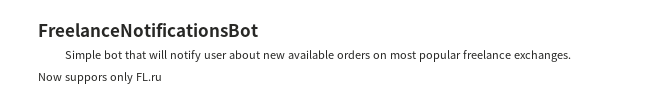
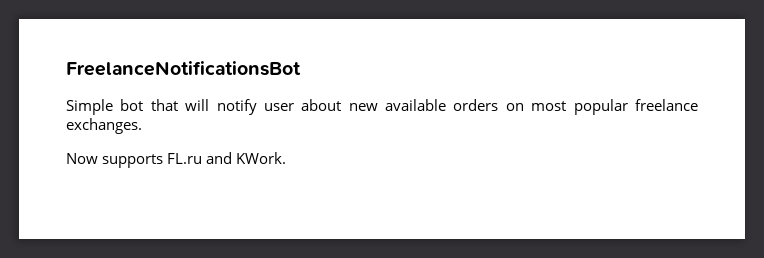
- Now suppors only FL.ru
+ Now supports FL.ru and KWork.

